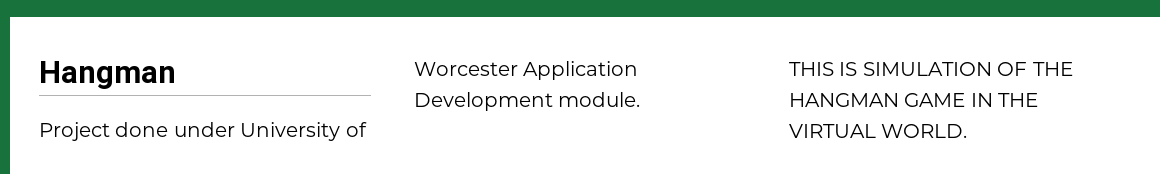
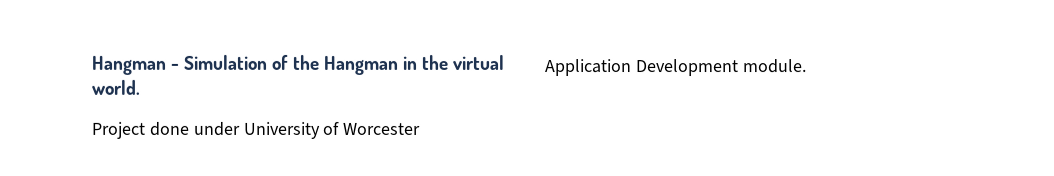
- Hangman
+ Hangman - Simulation of the Hangman in the virtual world.
- THIS IS SIMULATION OF THE HANGMAN GAME IN THE VIRTUAL WORLD.

